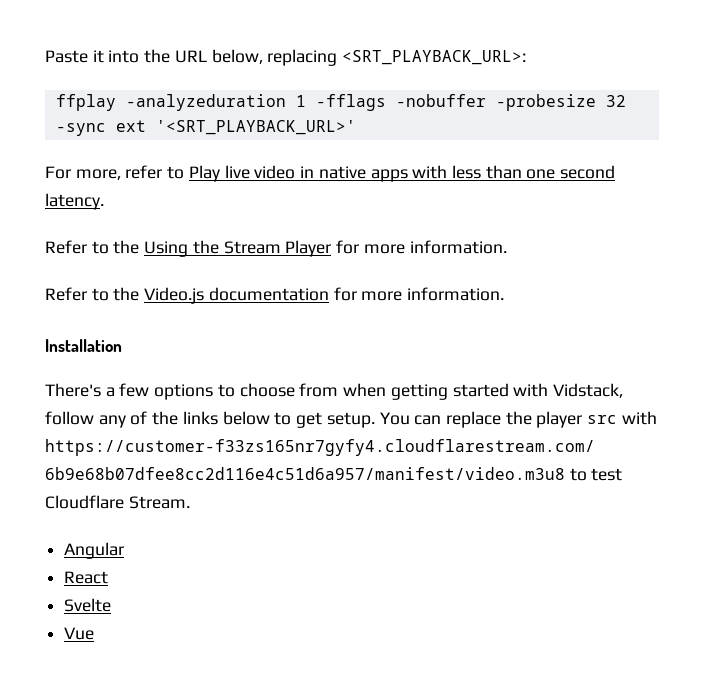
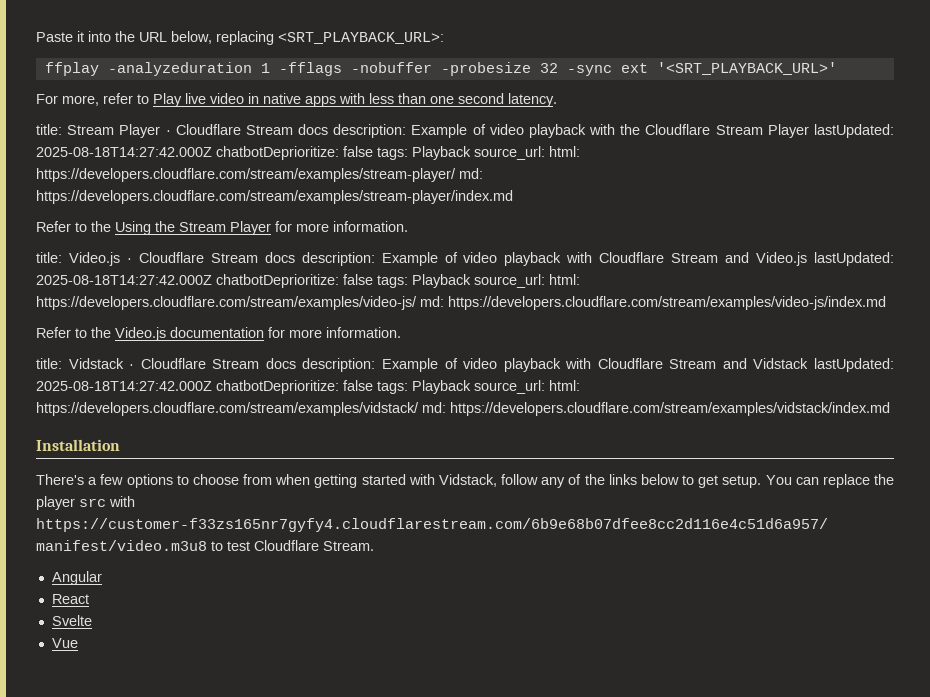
+ title: Stream Player · Cloudflare Stream docs description: Example of video playback with the Cloudflare Stream Player lastUpdated: 2025-08-18T14:27:42.000Z chatbotDeprioritize: false tags: Playback source_url: html: https://developers.cloudflare.com/stream/examples/stream-player/ md: https://developers.cloudflare.com/stream/examples/stream-player/index.md
+ title: Video.js · Cloudflare Stream docs description: Example of video playback with Cloudflare Stream and Video.js lastUpdated: 2025-08-18T14:27:42.000Z chatbotDeprioritize: false tags: Playback source_url: html: https://developers.cloudflare.com/stream/examples/video-js/ md: https://developers.cloudflare.com/stream/examples/video-js/index.md
+ title: Vidstack · Cloudflare Stream docs description: Example of video playback with Cloudflare Stream and Vidstack lastUpdated: 2025-08-18T14:27:42.000Z chatbotDeprioritize: false tags: Playback source_url: html: https://developers.cloudflare.com/stream/examples/vidstack/ md: https://developers.cloudflare.com/stream/examples/vidstack/index.md

